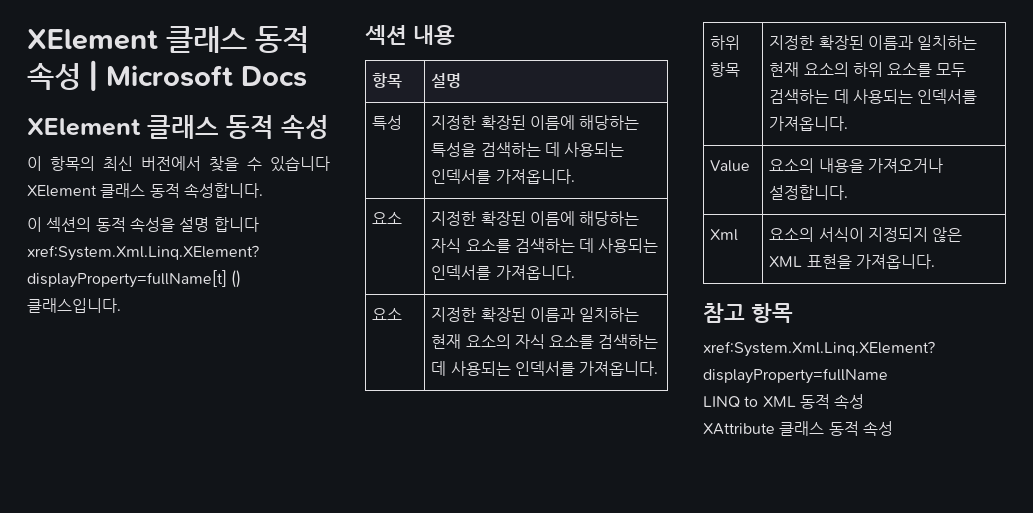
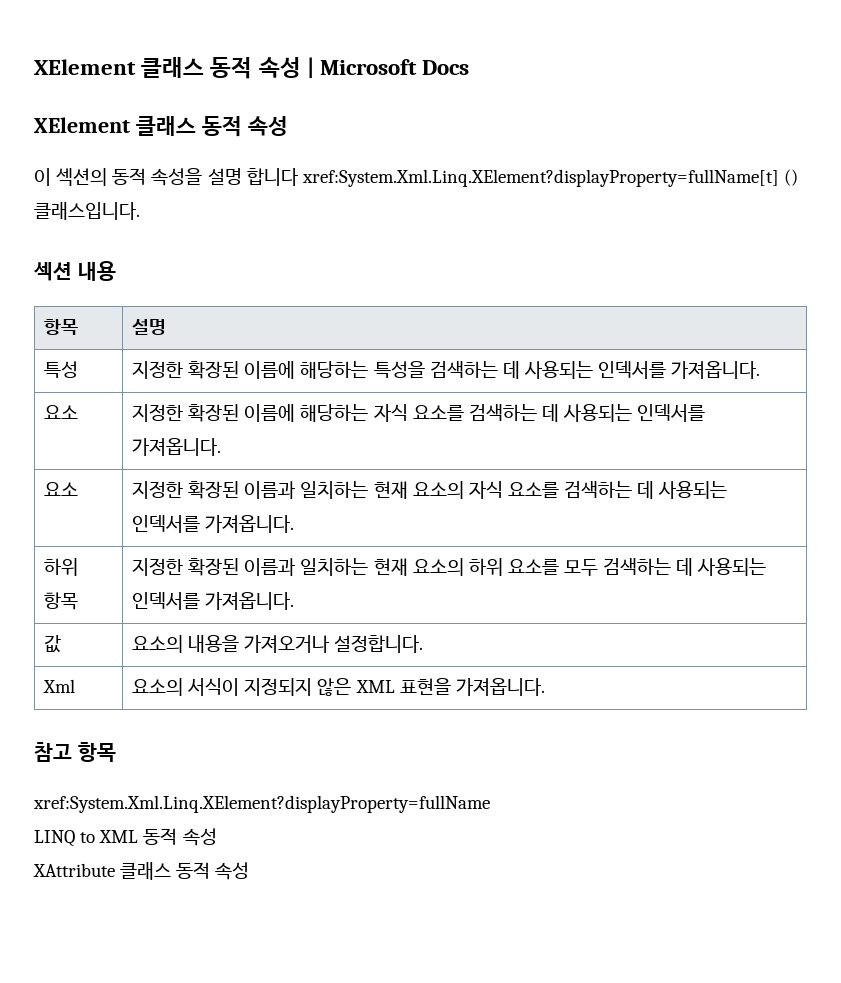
- 이 항목의 최신 버전에서 찾을 수 있습니다 XElement 클래스 동적 속성합니다.
- Value | 요소의 내용을 가져오거나 설정합니다.
+ 값 | 요소의 내용을 가져오거나 설정합니다.

